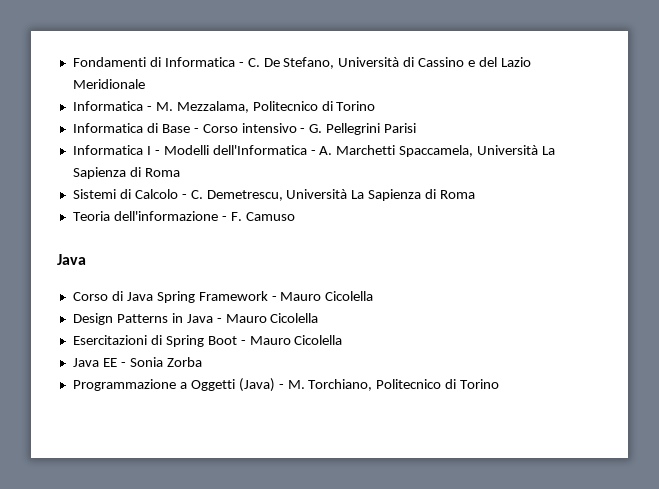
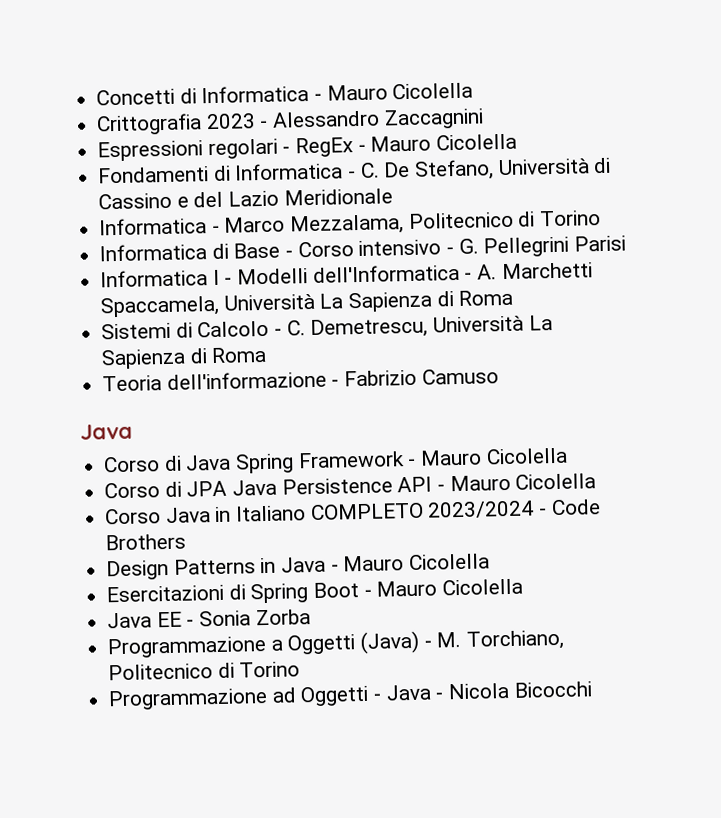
+ Concetti di Informatica - Mauro Cicolella
+ Crittografia 2023 - Alessandro Zaccagnini
+ Espressioni regolari - RegEx - Mauro Cicolella
- Informatica - M. Mezzalama, Politecnico di Torino
+ Informatica - Marco Mezzalama, Politecnico di Torino
- Teoria dell'informazione - F. Camuso
+ Teoria dell'informazione - Fabrizio Camuso
+ Corso di JPA Java Persistence API - Mauro Cicolella
+ Corso Java in Italiano COMPLETO 2023/2024 - Code Brothers
+ Programmazione ad Oggetti - Java - Nicola Bicocchi

